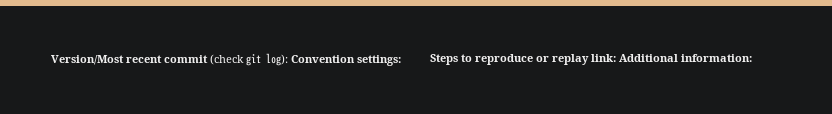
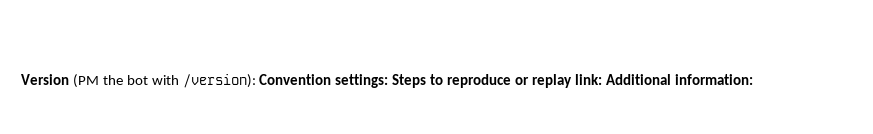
- Version/Most recent commit (check git log): Convention settings: Steps to reproduce or replay link: Additional information:
+ Version (PM the bot with /version): Convention settings: Steps to reproduce or replay link: Additional information:

